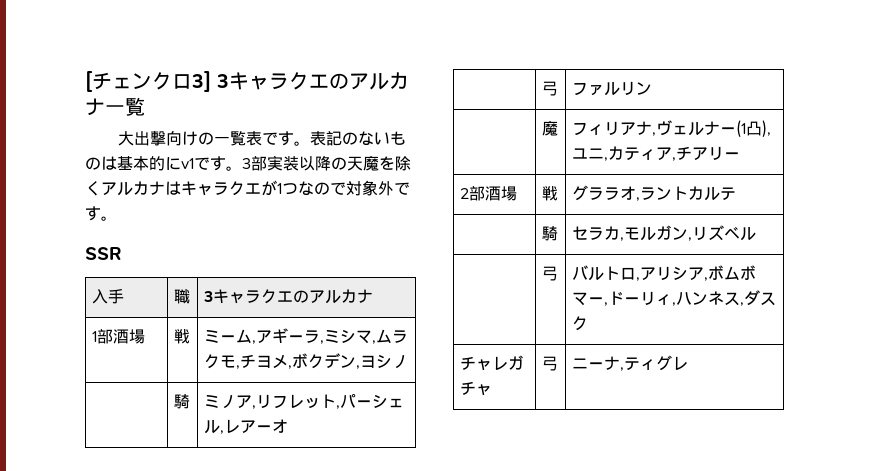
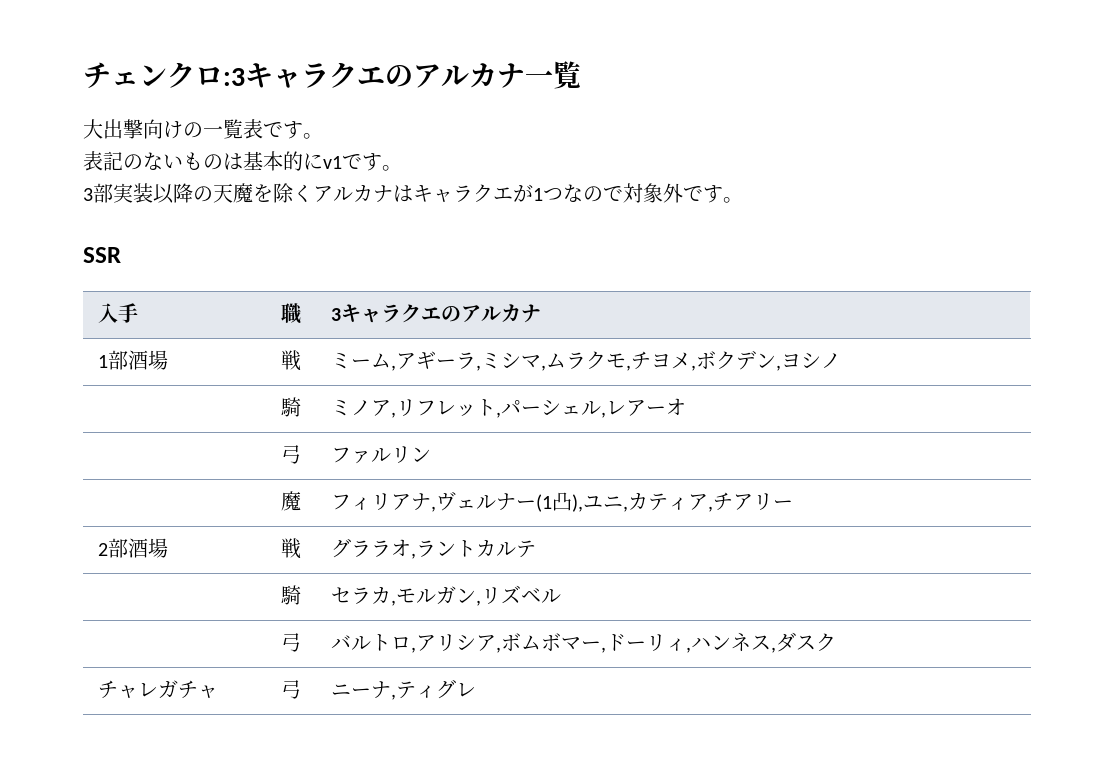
- [チェンクロ3] 3キャラクエのアルカナ一覧
+ チェンクロ:3キャラクエのアルカナ一覧
- 大出撃向けの一覧表です。表記のないものは基本的にv1です。3部実装以降の天魔を除くアルカナはキャラクエが1つなので対象外です。
+ 大出撃向けの一覧表です。
+ 表記のないものは基本的にv1です。
+ 3部実装以降の天魔を除くアルカナはキャラクエが1つなので対象外です。

